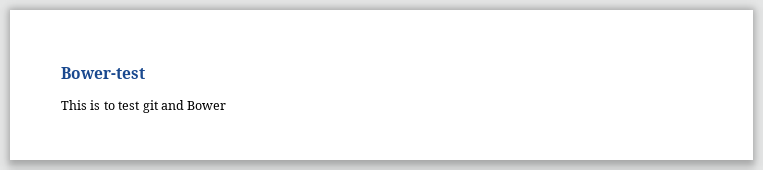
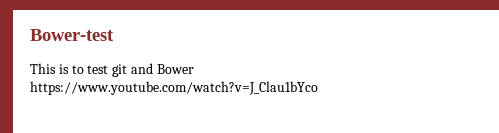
- This is to test git and Bower
+ This is to test git and Bower https://www.youtube.com/watch?v=J_Clau1bYco

